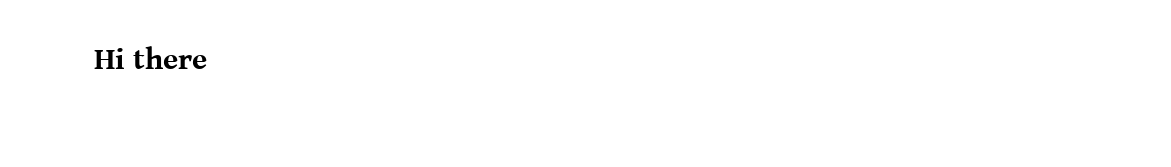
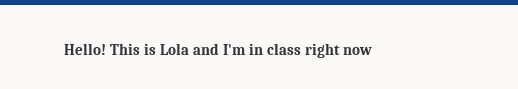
- Hi there
+ Hello! This is Lola and I'm in class right now

